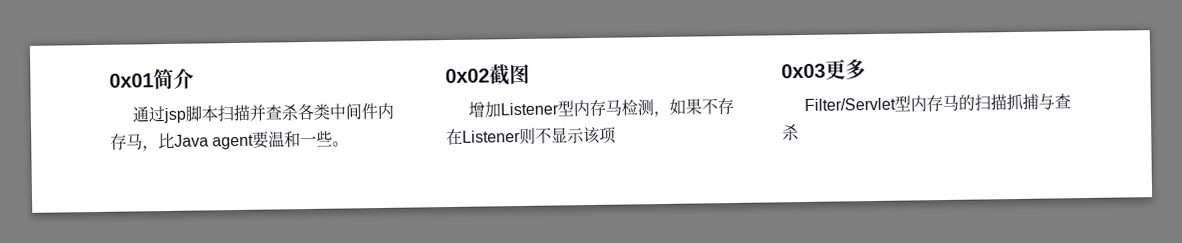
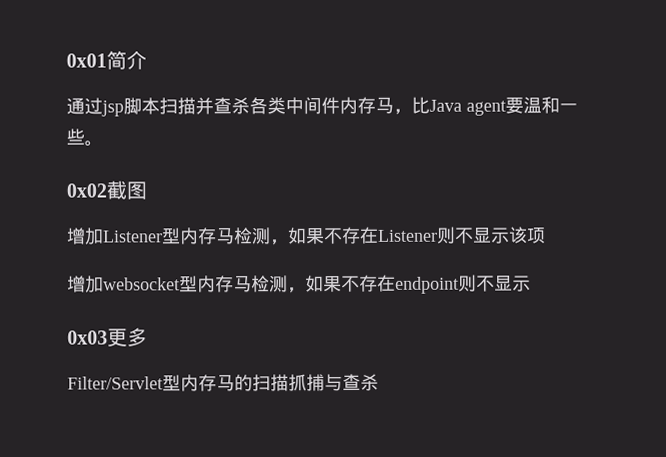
+ 增加websocket型内存马检测，如果不存在endpoint则不显示

